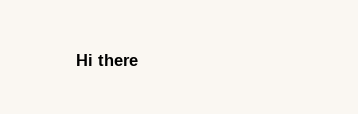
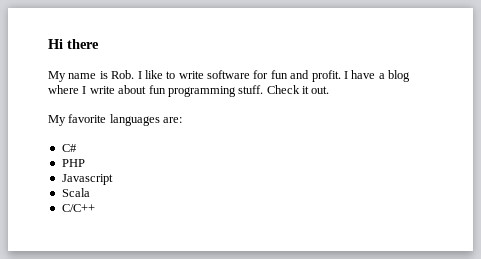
+ My name is Rob. I like to write software for fun and profit. I have a blog where I write about fun programming stuff. Check it out.
+ My favorite languages are:
+ C#
+ PHP
+ Javascript
+ Scala
+ C/C++

